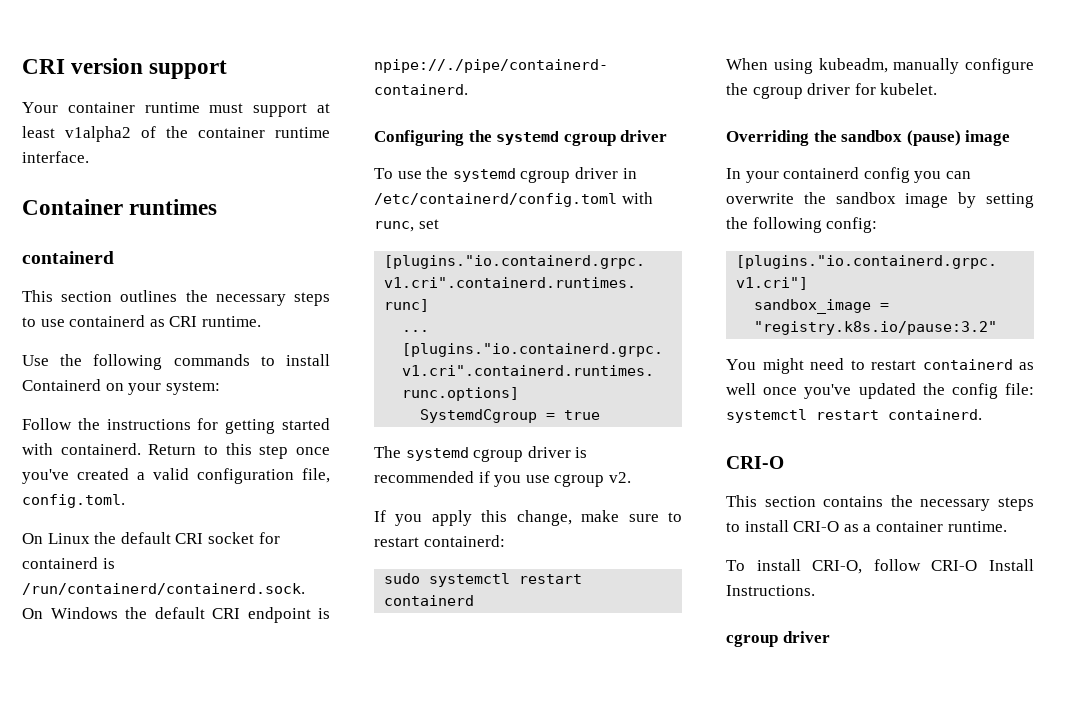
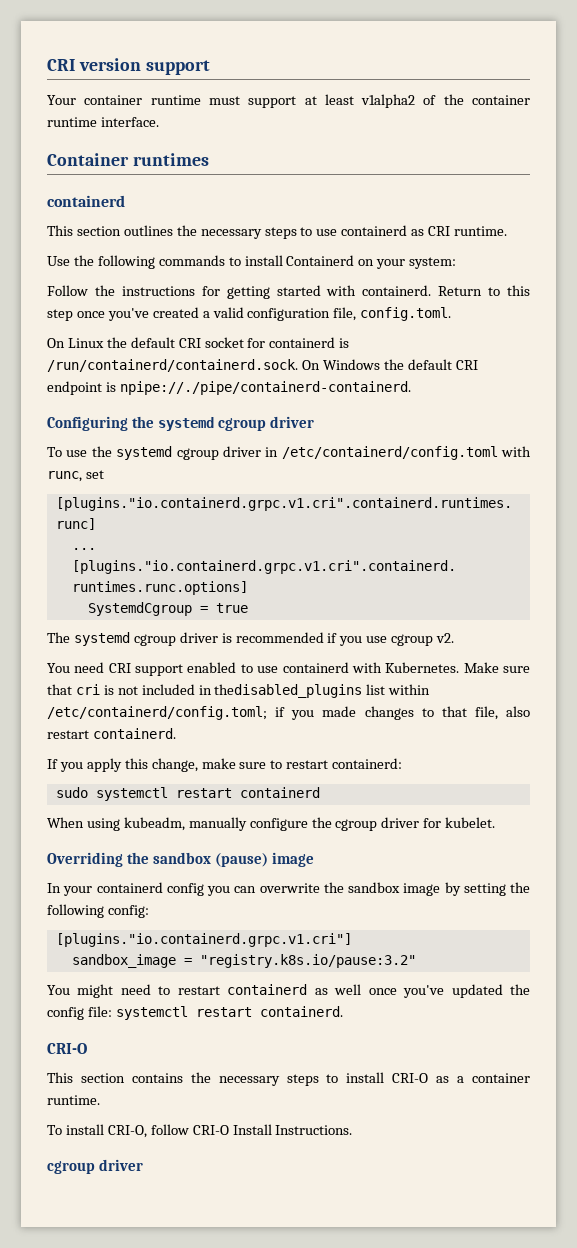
+ You need CRI support enabled to use containerd with Kubernetes. Make sure that cri is not included in thedisabled_plugins list within /etc/containerd/config.toml; if you made changes to that file, also restart containerd.

